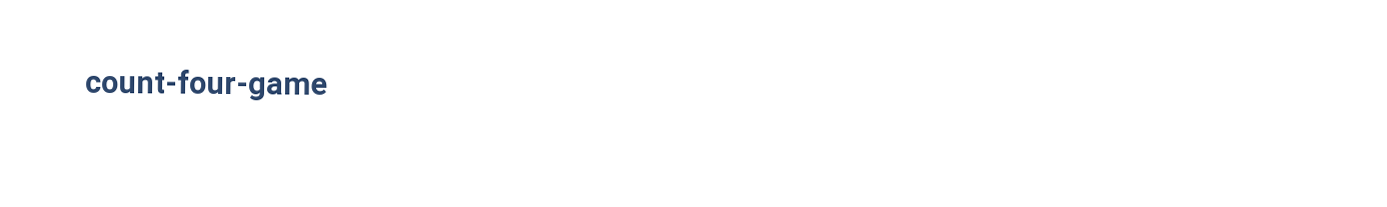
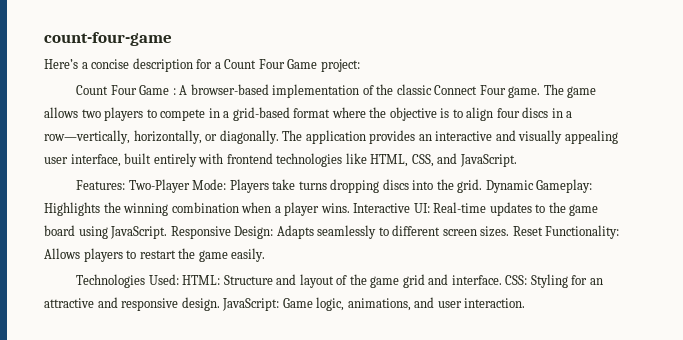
+ Here’s a concise description for a Count Four Game project:
+ Count Four Game : A browser-based implementation of the classic Connect Four game. The game allows two players to compete in a grid-based format where the objective is to align four discs in a row—vertically, horizontally, or diagonally. The application provides an interactive and visually appealing user interface, built entirely with frontend technologies like HTML, CSS, and JavaScript.
+ Features: Two-Player Mode: Players take turns dropping discs into the grid. Dynamic Gameplay: Highlights the winning combination when a player wins. Interactive UI: Real-time updates to the game board using JavaScript. Responsive Design: Adapts seamlessly to different screen sizes. Reset Functionality: Allows players to restart the game easily.
+ Technologies Used: HTML: Structure and layout of the game grid and interface. CSS: Styling for an attractive and responsive design. JavaScript: Game logic, animations, and user interaction.

